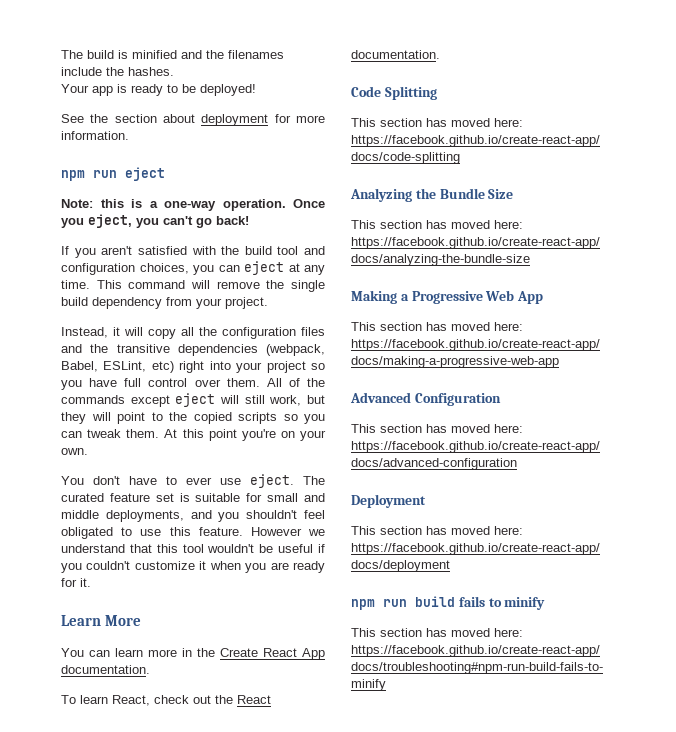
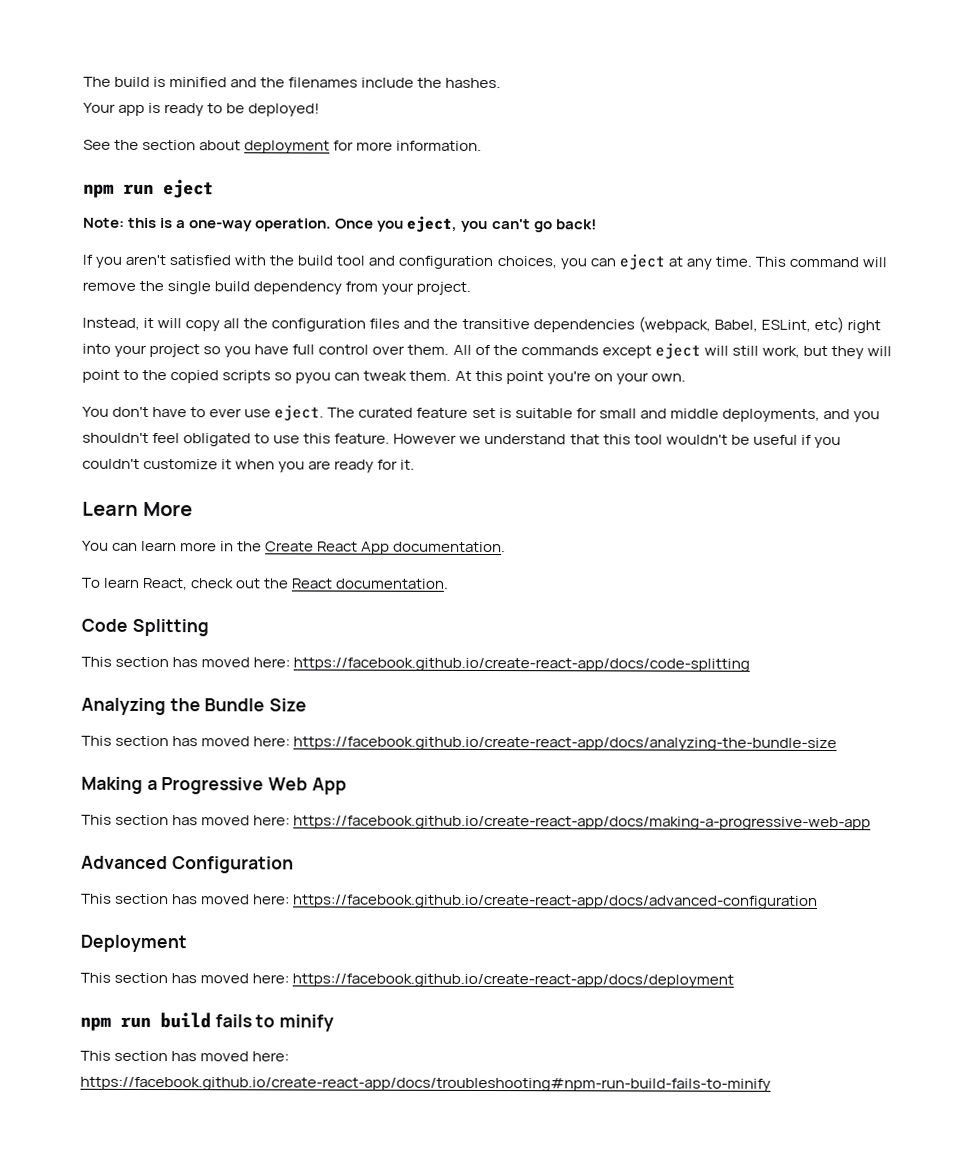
- All of the commands except eject will still work, but they will point to the copied scripts so you can tweak them.
+ All of the commands except eject will still work, but they will point to the copied scripts so pyou can tweak them.

